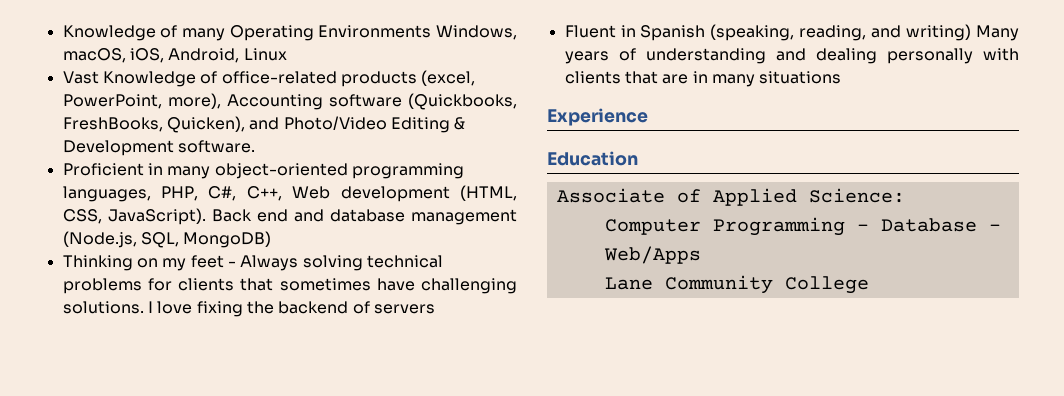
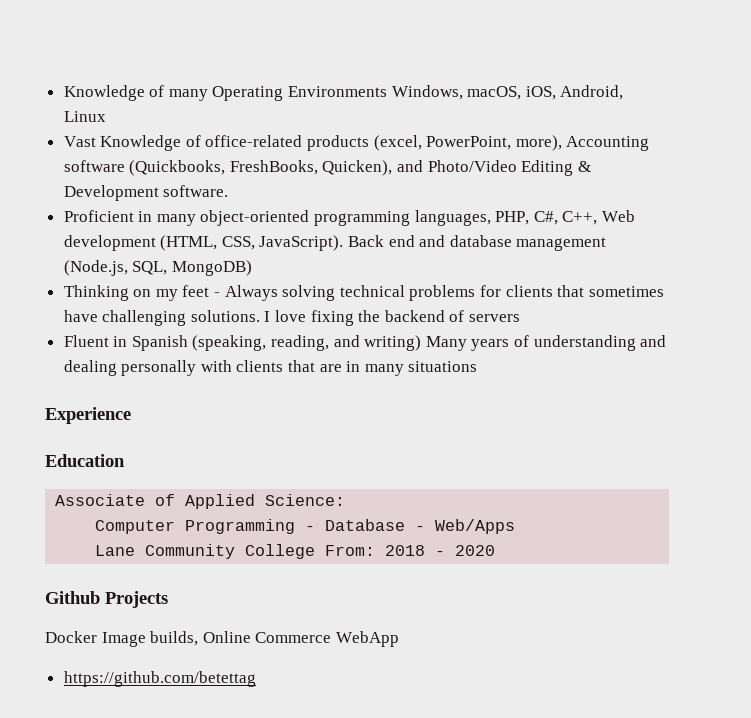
- Lane Community College
+ Lane Community College From: 2018 - 2020
+ Github Projects
+ Docker Image builds, Online Commerce WebApp
+ https://github.com/betettag

